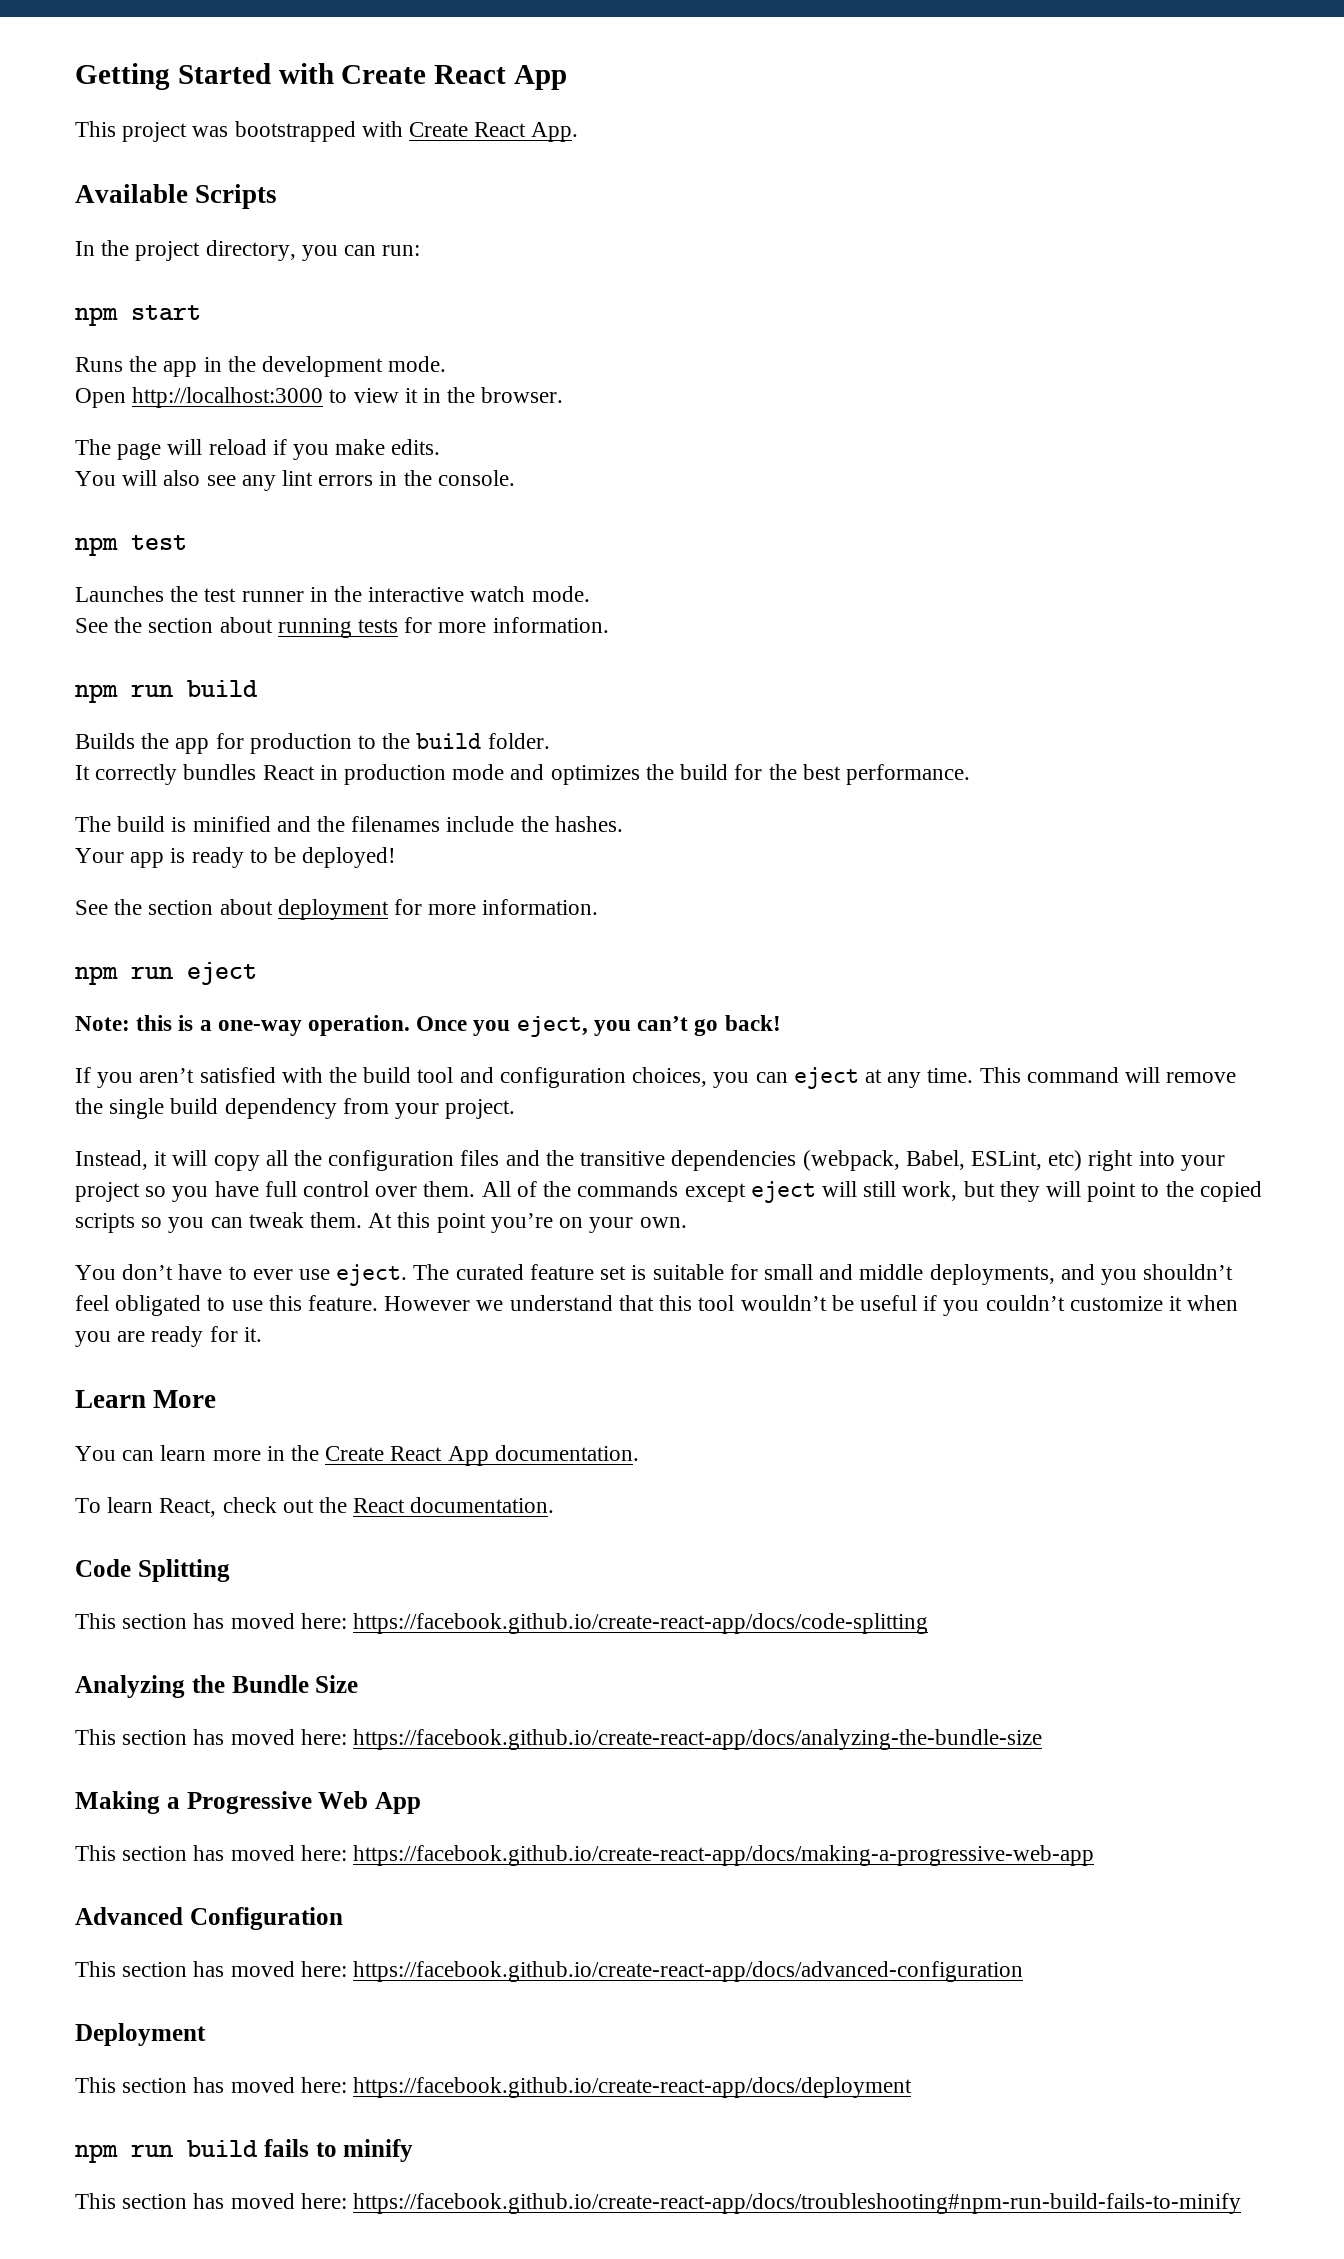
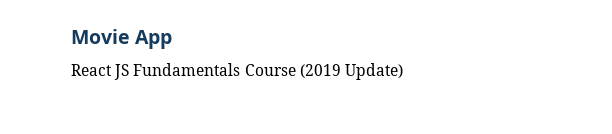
- Getting Started with Create React App
- This project was bootstrapped with Create React App.
- Available Scripts
- In the project directory, you can run:
- npm start
- Runs the app in the development mode.
- Open http://localhost:3000 to view it in the browser.
- The page will reload if you make edits.
- You will also see any lint errors in the console.
- npm test
- Launches the test runner in the interactive watch mode.
- See the section about running tests for more information.
- npm run build
- Builds the app for production to the build folder.
- It correctly bundles React in production mode and optimizes the build for the best performance.
- The build is minified and the filenames include the hashes.
- Your app is ready to be deployed!
- See the section about deployment for more information.
- npm run eject
- Note: this is a one-way operation. Once you eject, you can’t go back!
- If you aren’t satisfied with the build tool and configuration choices, you can eject at any time. This command will remove the single build dependency from your project.
- Instead, it will copy all the configuration files and the transitive dependencies (webpack, Babel, ESLint, etc) right into your project so you have full control over them. All of the commands except eject will still work, but they will point to the copied scripts so you can tweak them. At this point you’re on your own.
- You don’t have to ever use eject. The curated feature set is suitable for small and middle deployments, and you shouldn’t feel obligated to use this feature. However we understand that this tool wouldn’t be useful if you couldn’t customize it when you are ready for it.
- Learn More
- You can learn more in the Create React App documentation.
- To learn React, check out the React documentation.
- Code Splitting
- This section has moved here: https://facebook.github.io/create-react-app/docs/code-splitting
- Analyzing the Bundle Size
- This section has moved here: https://facebook.github.io/create-react-app/docs/analyzing-the-bundle-size
- Making a Progressive Web App
- This section has moved here: https://facebook.github.io/create-react-app/docs/making-a-progressive-web-app
- Advanced Configuration
- This section has moved here: https://facebook.github.io/create-react-app/docs/advanced-configuration
- Deployment
- This section has moved here: https://facebook.github.io/create-react-app/docs/deployment
- npm run build fails to minify
- This section has moved here: https://facebook.github.io/create-react-app/docs/troubleshooting#npm-run-build-fails-to-minify
+ Movie App
+ React JS Fundamentals Course (2019 Update)

